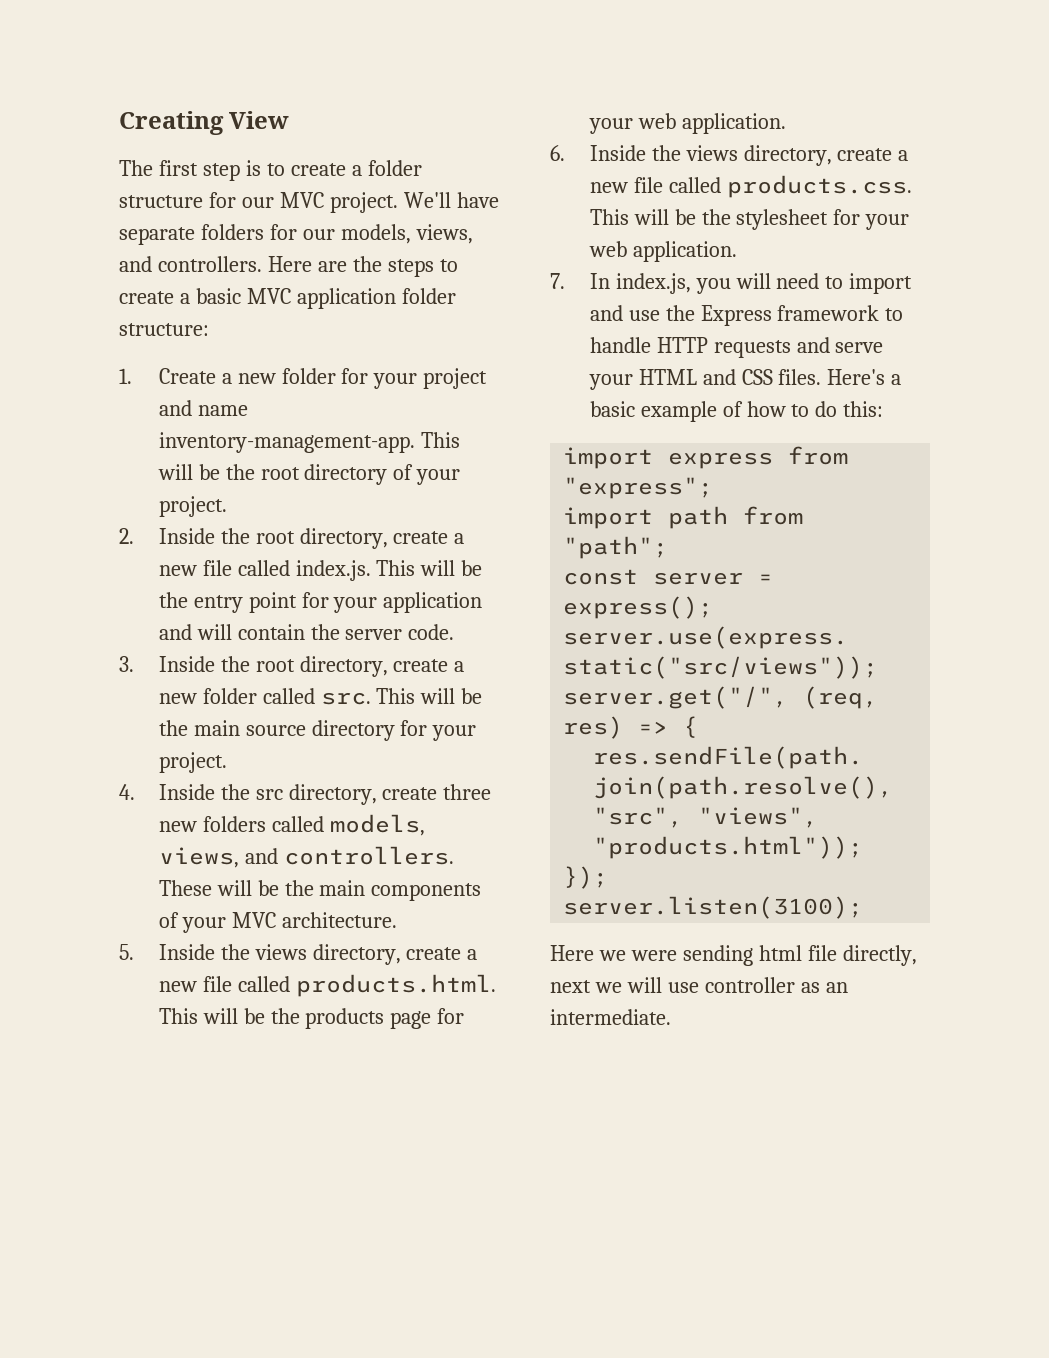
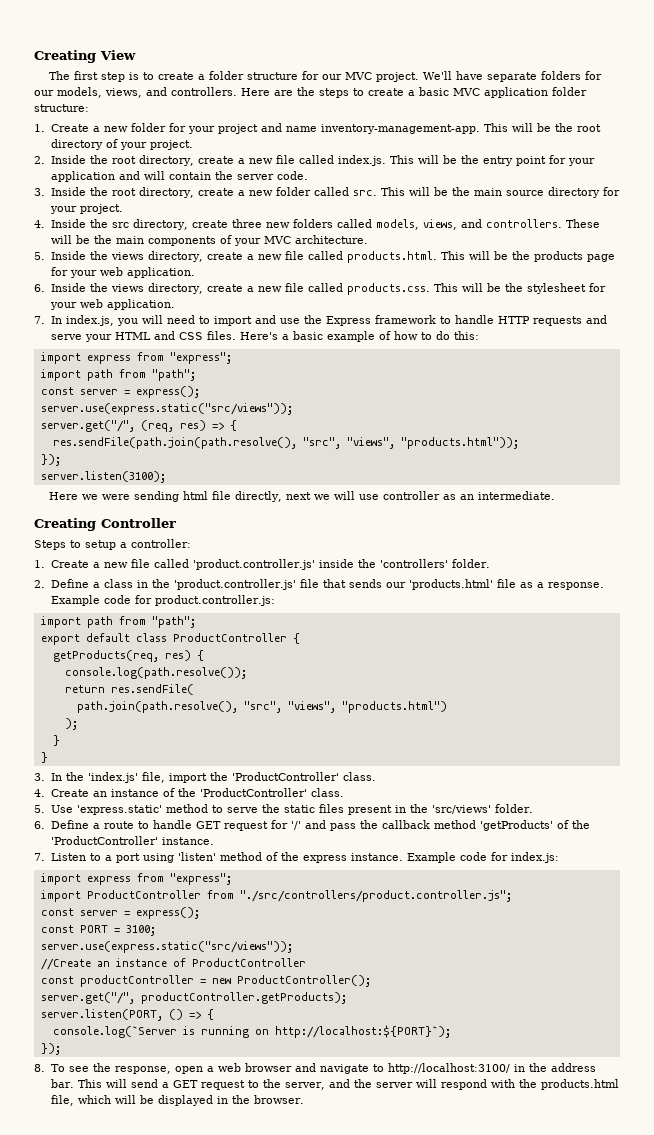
+ Creating Controller
+ Steps to setup a controller:
+ 1. Create a new file called 'product.controller.js' inside the 'controllers' folder.
+ 2. Define a class in the 'product.controller.js' file that sends our 'products.html' file as a response. Example code for product.controller.js:
+ import path from "path";
+ export default class ProductController {
+ getProducts(req, res) {
+ console.log(path.resolve());
+ return res.sendFile(
+ path.join(path.resolve(), "src", "views", "products.html")
+ );
+ }
+ }
+ 3. In the 'index.js' file, import the 'ProductController' class.
+ 4. Create an instance of the 'ProductController' class.
+ 5. Use 'express.static' method to serve the static files present in the 'src/views' folder.
+ 6. Define a route to handle GET request for '/' and pass the callback method 'getProducts' of the 'ProductController' instance.
+ 7. Listen to a port using 'listen' method of the express instance. Example code for index.js:
+ import express from "express";
+ import ProductController from "./src/controllers/product.controller.js";
+ const server = express();
+ const PORT = 3100;
+ server.use(express.static("src/views"));
+ //Create an instance of ProductController
+ const productController = new ProductController();
+ server.get("/", productController.getProducts);
+ server.listen(PORT, () => {
+ console.log(`Server is running on http://localhost:${PORT}`);
+ });
+ 8. To see the response, open a web browser and navigate to http://localhost:3100/ in the address bar. This will send a GET request to the server, and the server will respond with the products.html file, which will be displayed in the browser.

